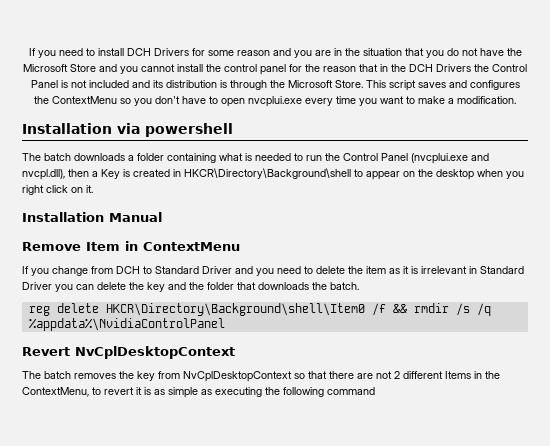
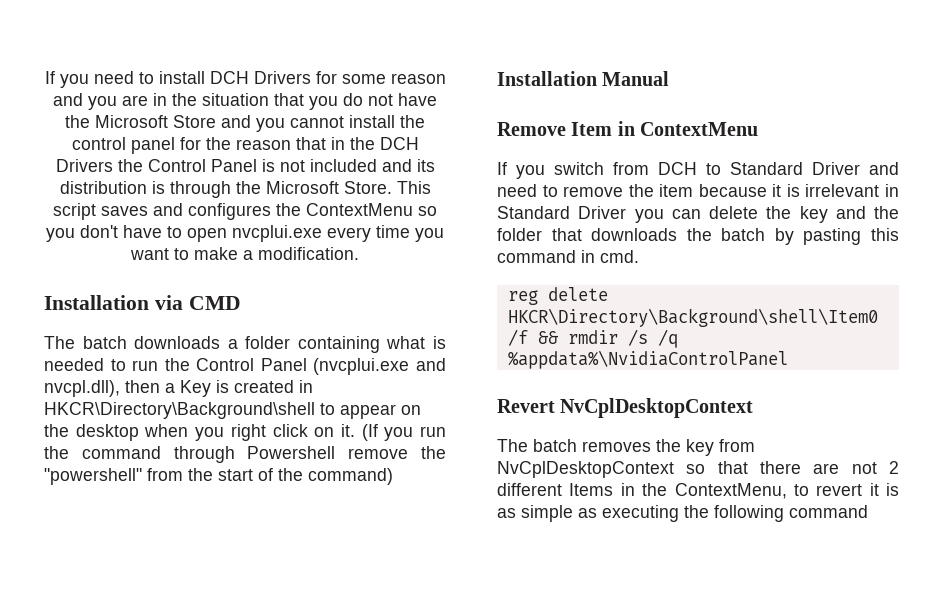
- Installation via powershell
+ Installation via CMD
+ (If you run the command through Powershell remove the "powershell" from the start of the command)
- If you change from DCH to Standard Driver and you need to delete the item as it is irrelevant in Standard Driver you can delete the key and the folder that downloads the batch.
+ If you switch from DCH to Standard Driver and need to remove the item because it is irrelevant in Standard Driver you can delete the key and the folder that downloads the batch by pasting this command in cmd.

